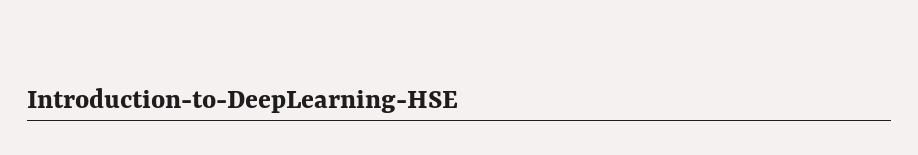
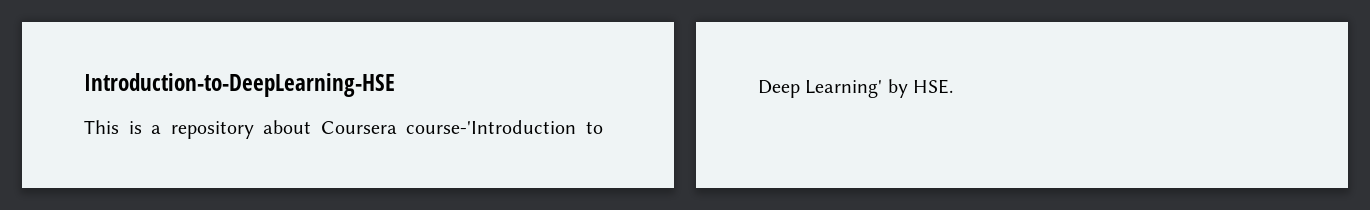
+ This is a repository about Coursera course-'Introduction to Deep Learning' by HSE.

